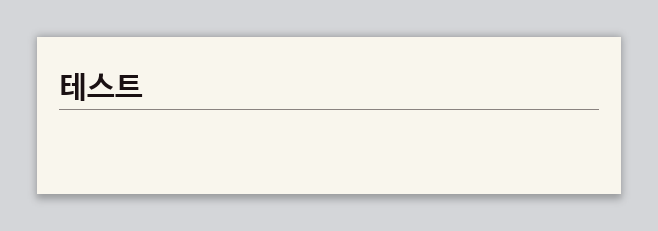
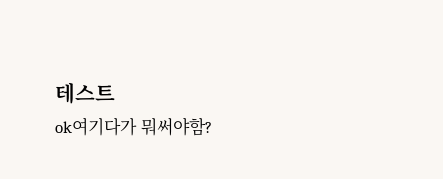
+ ok여기다가 뭐써야함?

